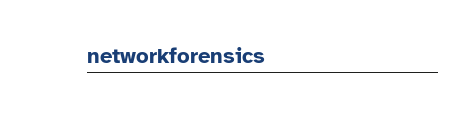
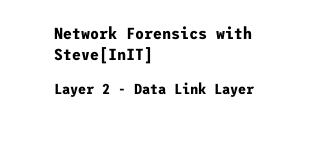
- networkforensics
+ Network Forensics with Steve[InIT]
+ Layer 2 - Data Link Layer

